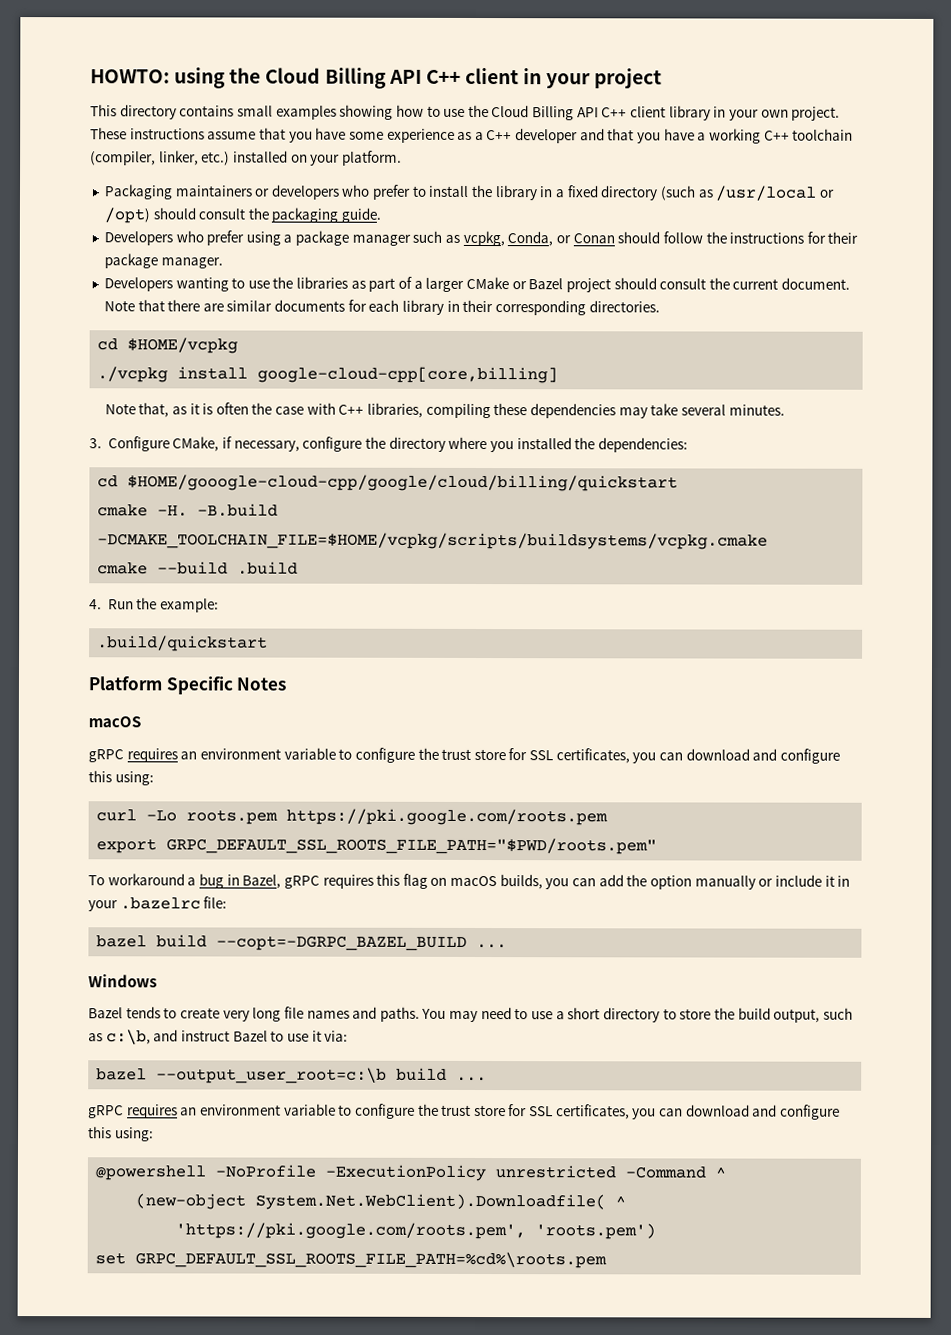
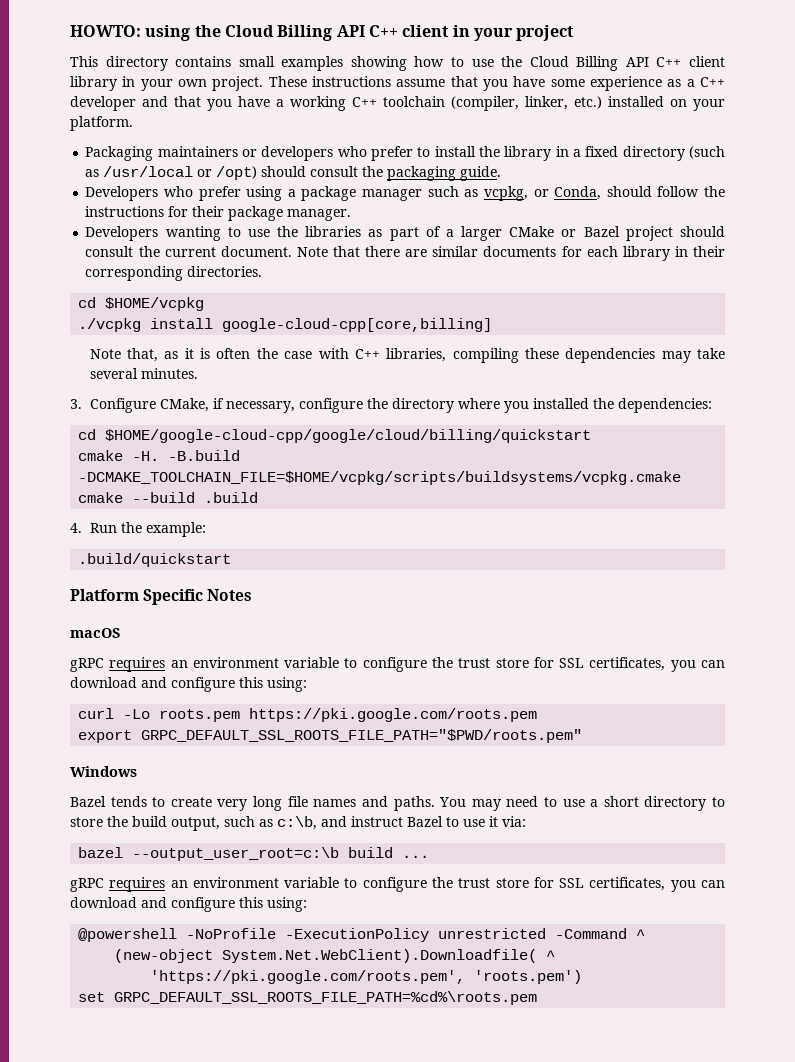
- Developers who prefer using a package manager such as vcpkg, Conda, or Conan should follow the instructions for their package manager.
+ Developers who prefer using a package manager such as vcpkg, or Conda, should follow the instructions for their package manager.
- cd $HOME/gooogle-cloud-cpp/google/cloud/billing/quickstart
+ cd $HOME/google-cloud-cpp/google/cloud/billing/quickstart
- To workaround a bug in Bazel, gRPC requires this flag on macOS builds, you can add the option manually or include it in your .bazelrc file:
- bazel build --copt=-DGRPC_BAZEL_BUILD ...

